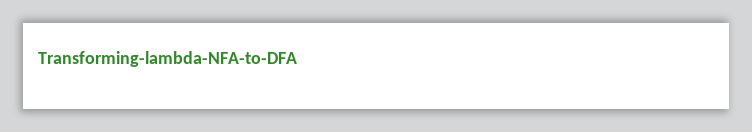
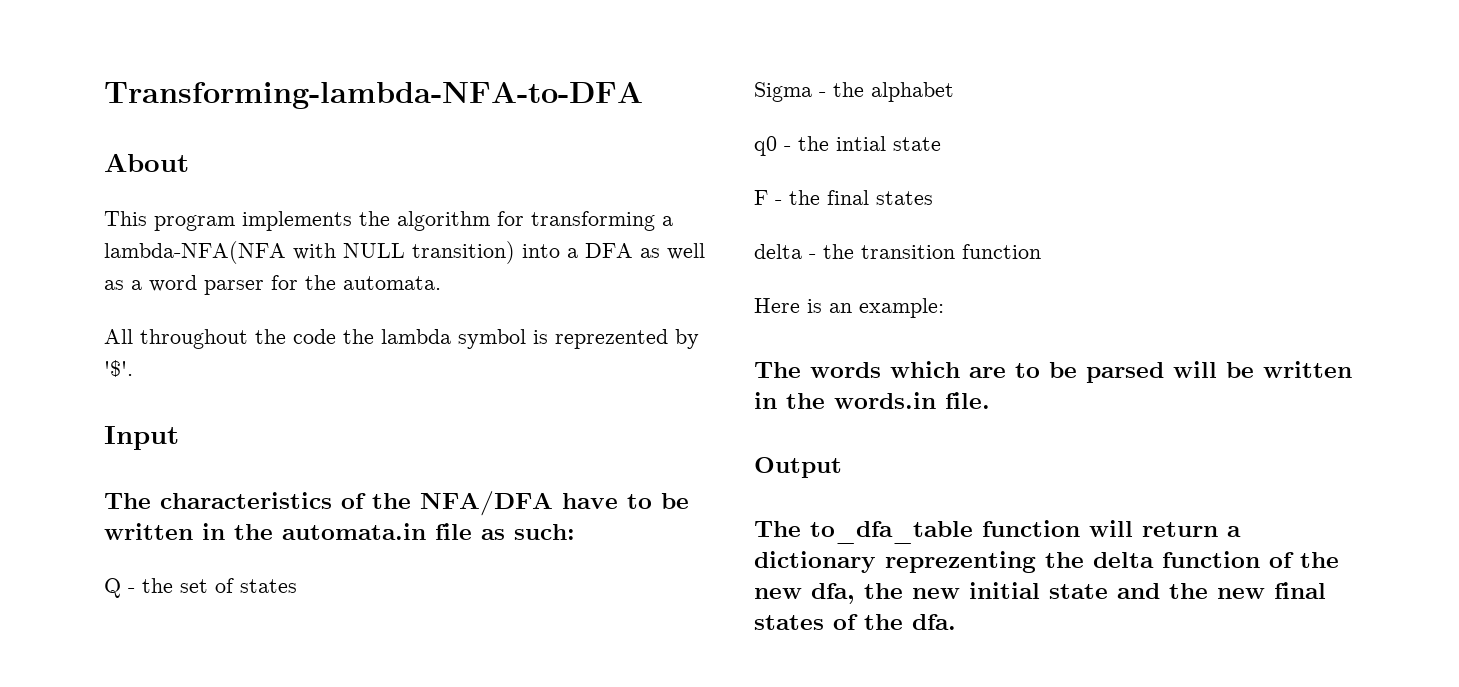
+ About
+ This program implements the algorithm for transforming a lambda-NFA(NFA with NULL transition) into a DFA as well as a word parser for the automata.
+ All throughout the code the lambda symbol is reprezented by '$'.
+ Input
+ The characteristics of the NFA/DFA have to be written in the automata.in file as such:
+ Q - the set of states
+ Sigma - the alphabet
+ q0 - the intial state
+ F - the final states
+ delta - the transition function
+ Here is an example:
+ The words which are to be parsed will be written in the words.in file.
+ Output
+ The to_dfa_table function will return a dictionary reprezenting the delta function of the new dfa, the new initial state and the new final states of the dfa.

